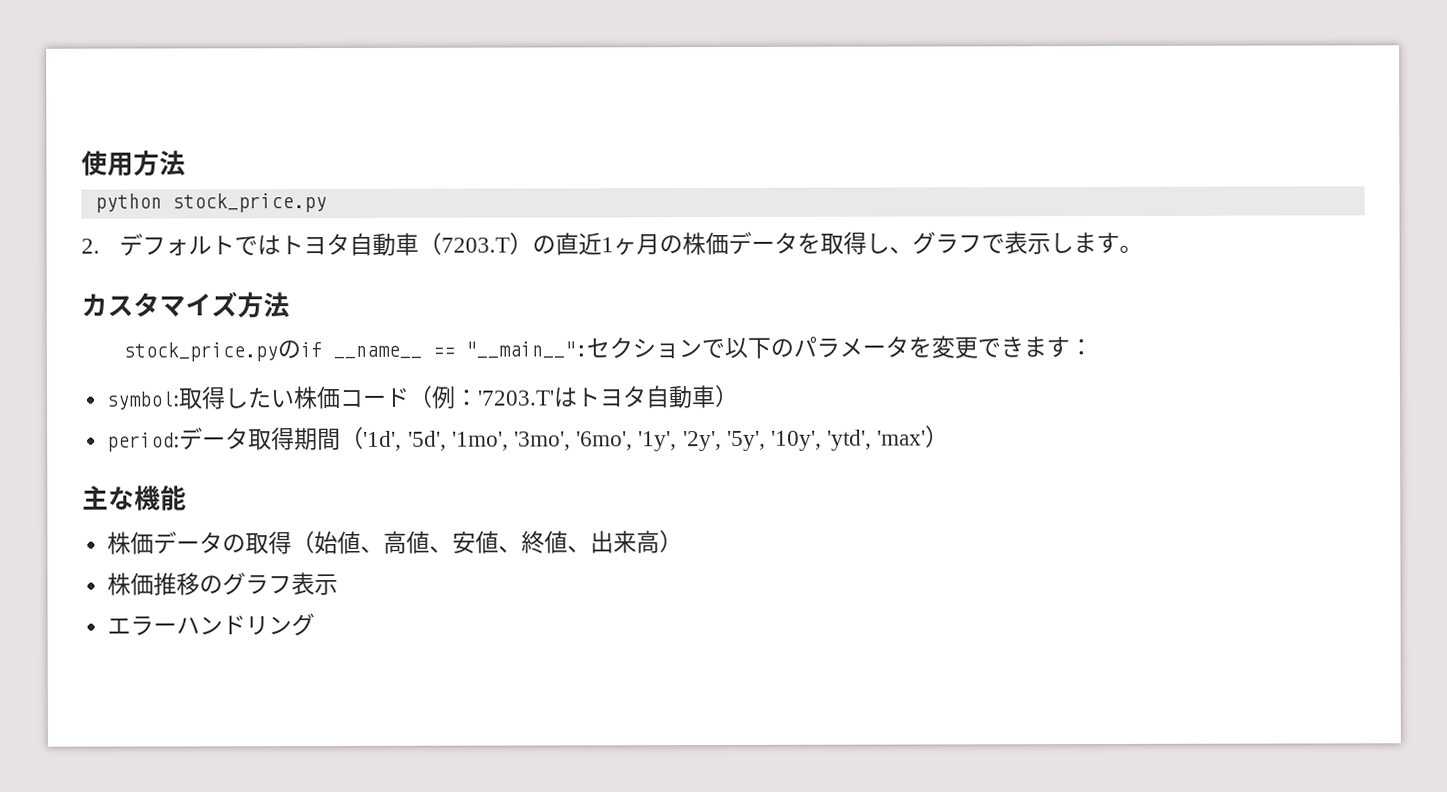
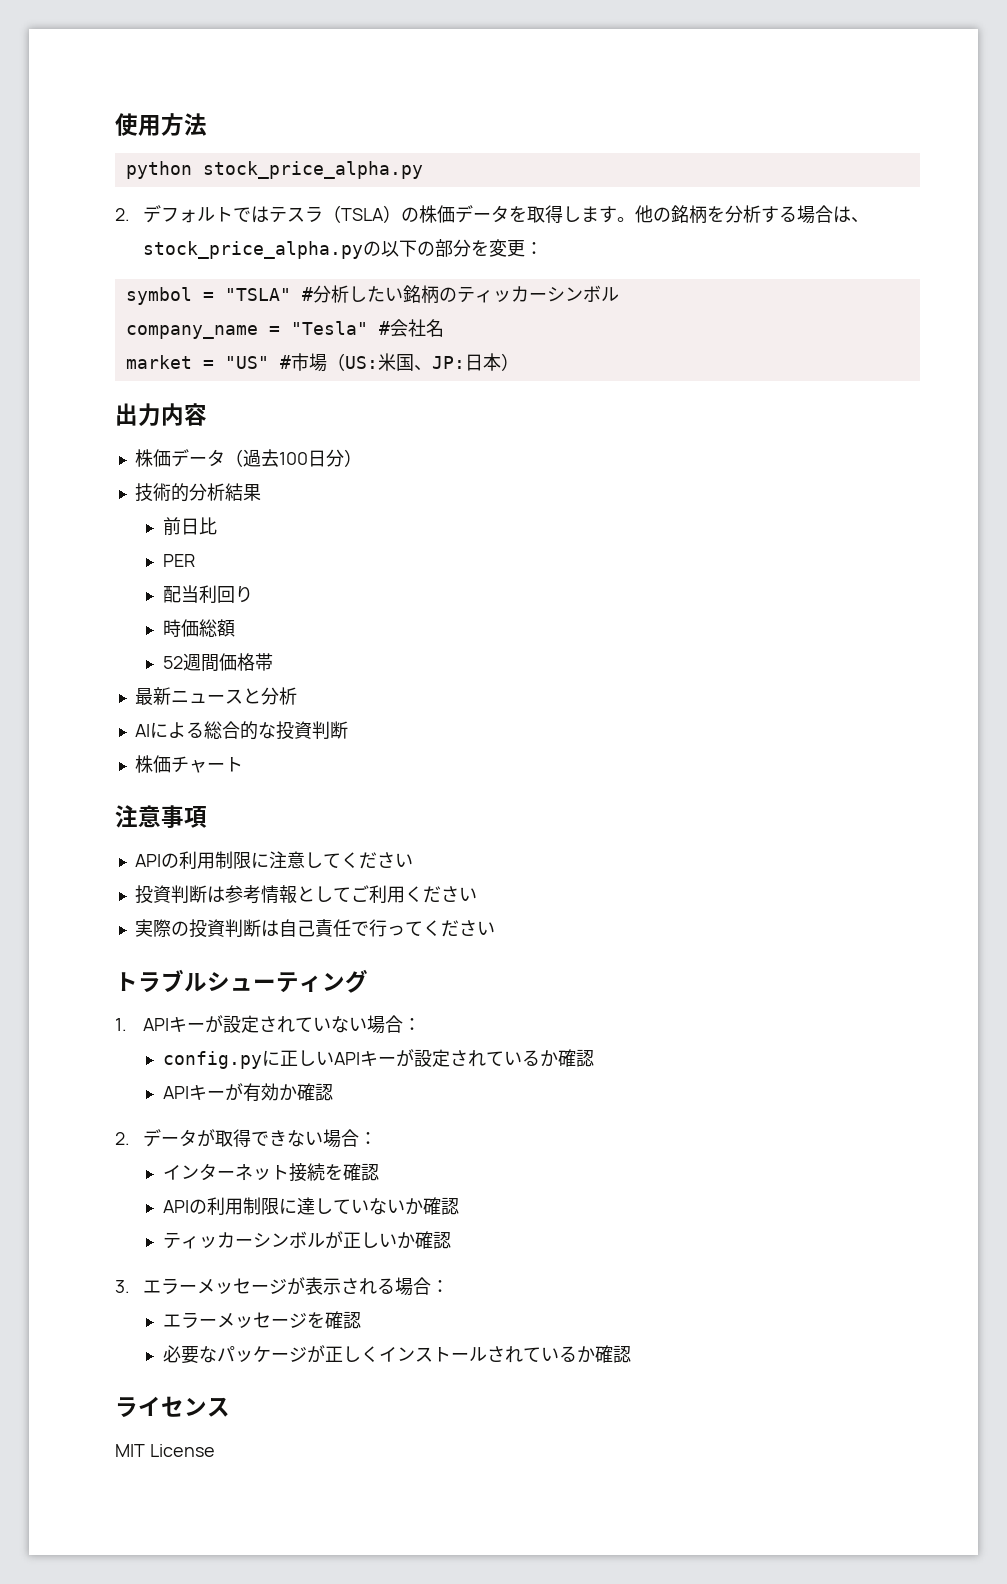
- python stock_price.py
+ python stock_price_alpha.py
- 2.デフォルトではトヨタ自動車（7203.T）の直近1ヶ月の株価データを取得し、グラフで表示します。
- カスタマイズ方法
- stock_price.pyのif __name__ == "__main__":セクションで以下のパラメータを変更できます：
- symbol:取得したい株価コード（例：'7203.T'はトヨタ自動車）
- period:データ取得期間（'1d', '5d', '1mo', '3mo', '6mo', '1y', '2y', '5y', '10y', 'ytd', 'max'）
- 主な機能
- 株価データの取得（始値、高値、安値、終値、出来高）
- 株価推移のグラフ表示
- エラーハンドリング
+ 2.デフォルトではテスラ（TSLA）の株価データを取得します。他の銘柄を分析する場合は、stock_price_alpha.pyの以下の部分を変更：
+ symbol = "TSLA" #分析したい銘柄のティッカーシンボル
+ company_name = "Tesla" #会社名
+ market = "US" #市場（US:米国、JP:日本）
+ 出力内容
+ 株価データ（過去100日分）
+ 技術的分析結果
+ 前日比
+ PER
+ 配当利回り
+ 時価総額
+ 52週間価格帯
+ 最新ニュースと分析
+ AIによる総合的な投資判断
+ 株価チャート
+ 注意事項
+ APIの利用制限に注意してください
+ 投資判断は参考情報としてご利用ください
+ 実際の投資判断は自己責任で行ってください
+ トラブルシューティング
+ 1. APIキーが設定されていない場合：
+ config.pyに正しいAPIキーが設定されているか確認
+ APIキーが有効か確認
+ 2.データが取得できない場合：
+ インターネット接続を確認
+ APIの利用制限に達していないか確認
+ ティッカーシンボルが正しいか確認
+ 3.エラーメッセージが表示される場合：
+ エラーメッセージを確認
+ 必要なパッケージが正しくインストールされているか確認
+ ライセンス
+ MIT License

